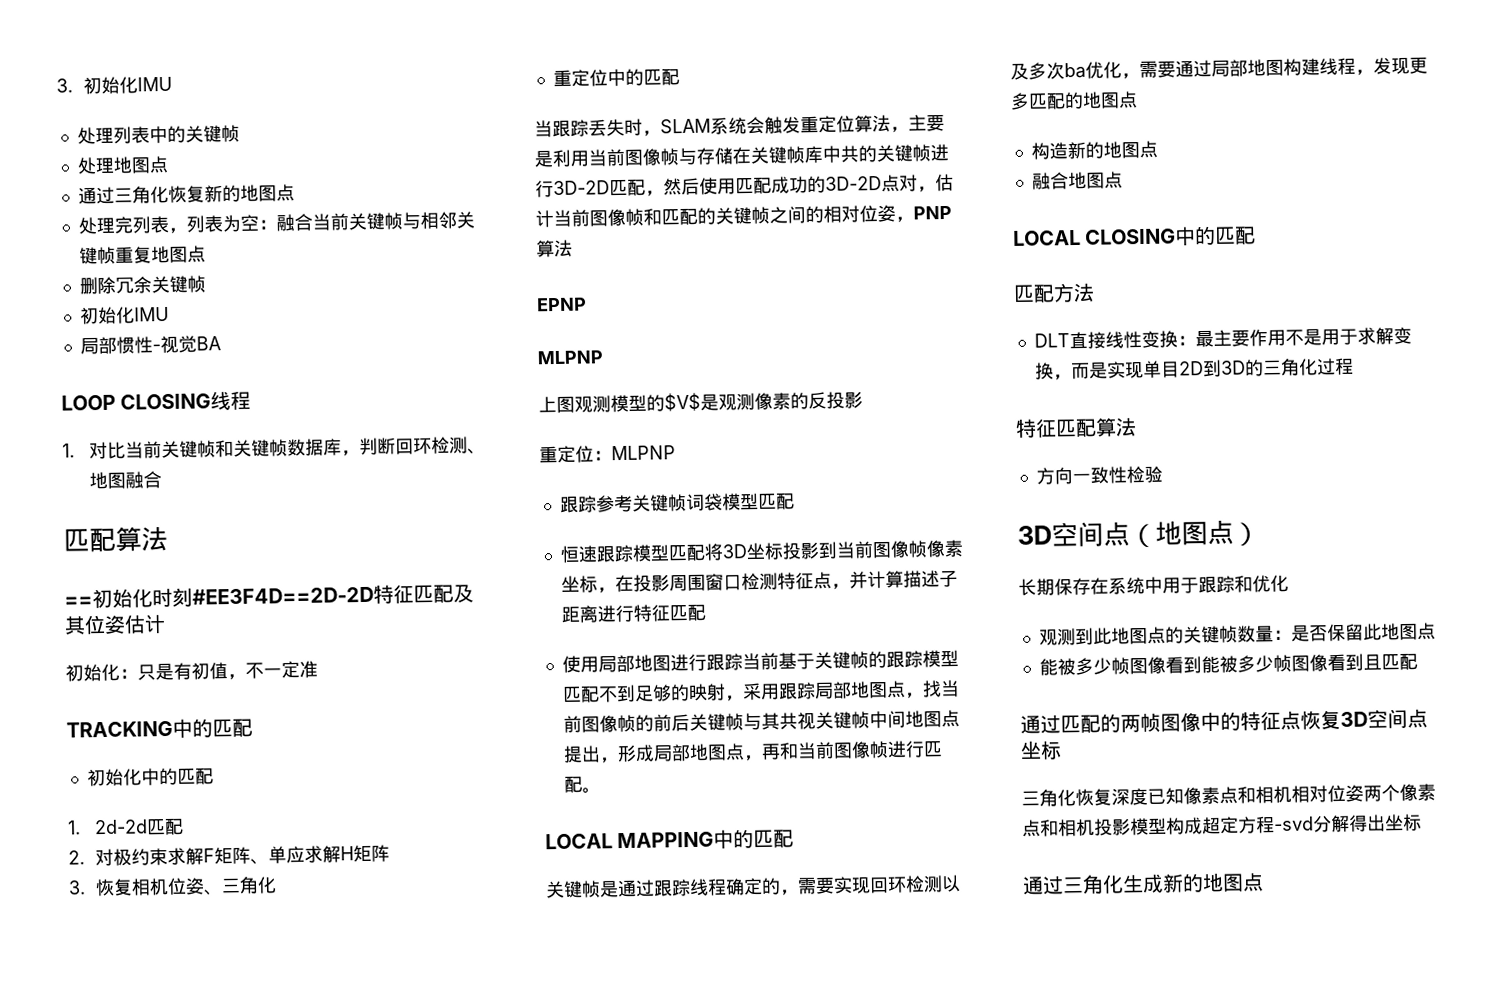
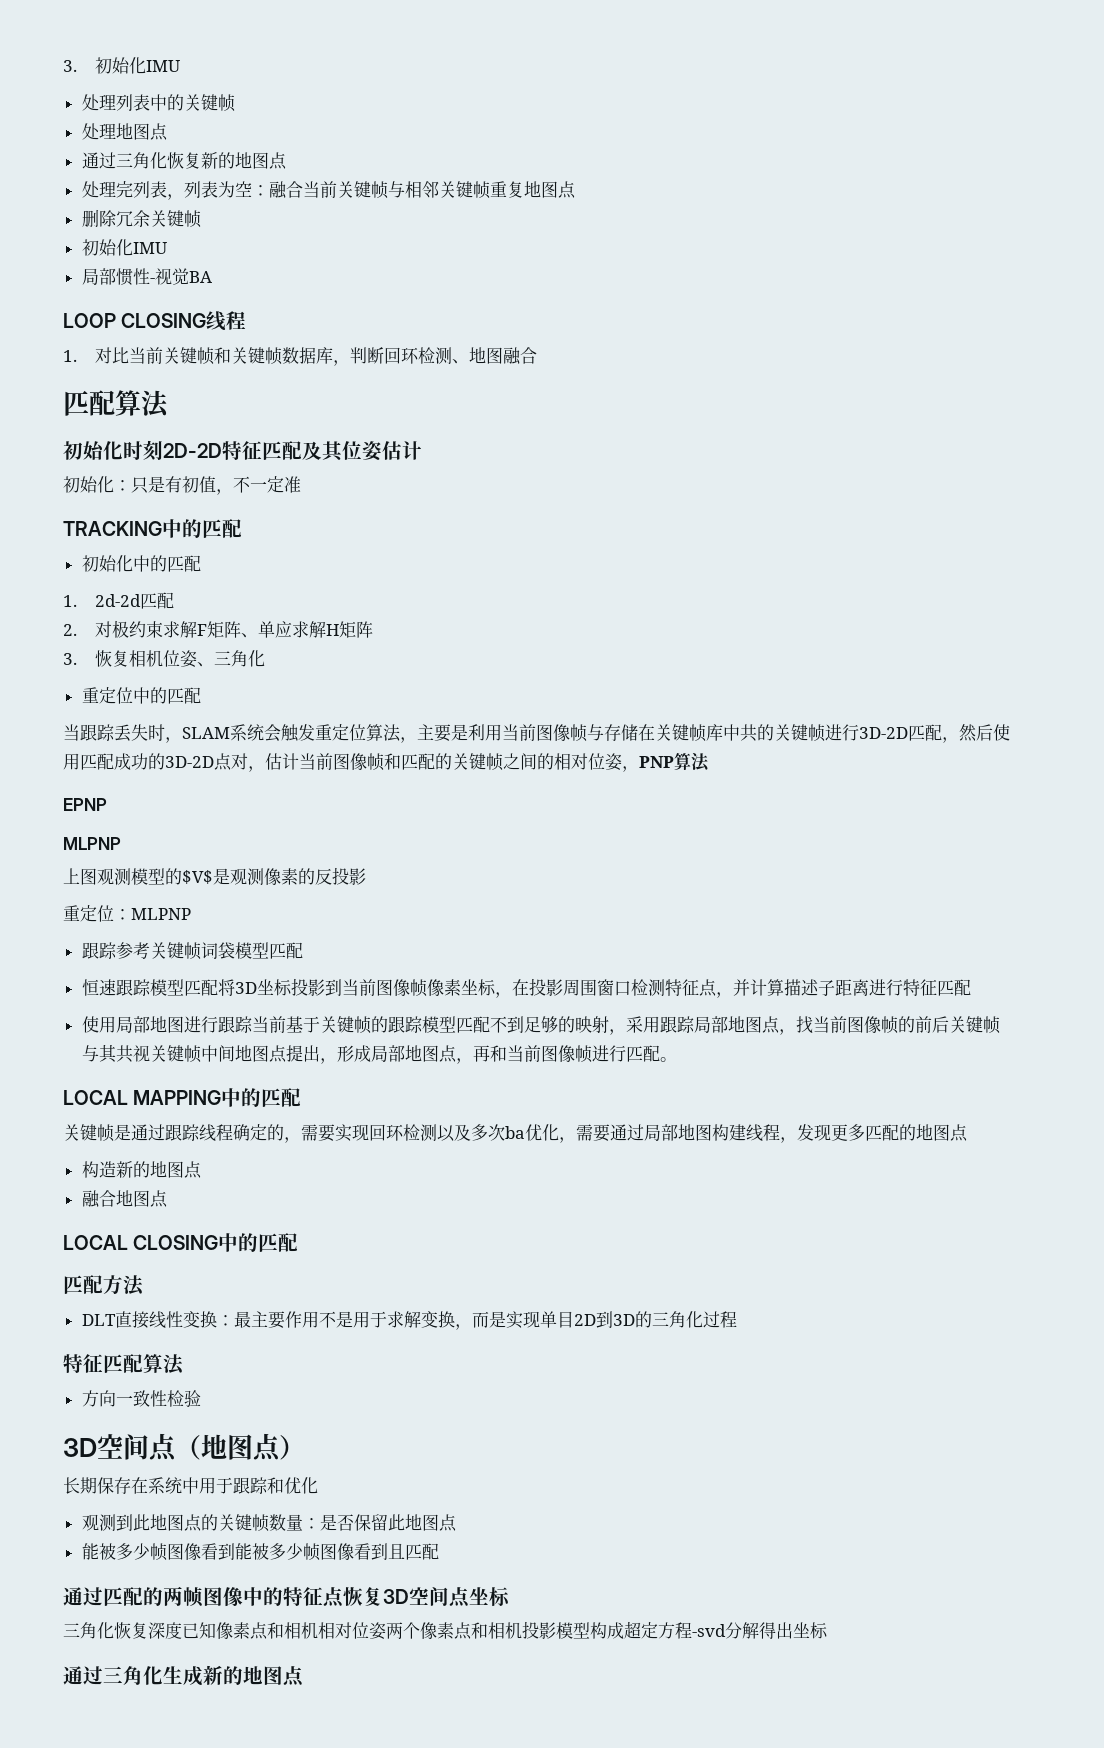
- ==初始化时刻#EE3F4D==2D-2D特征匹配及其位姿估计
+ 初始化时刻2D-2D特征匹配及其位姿估计

